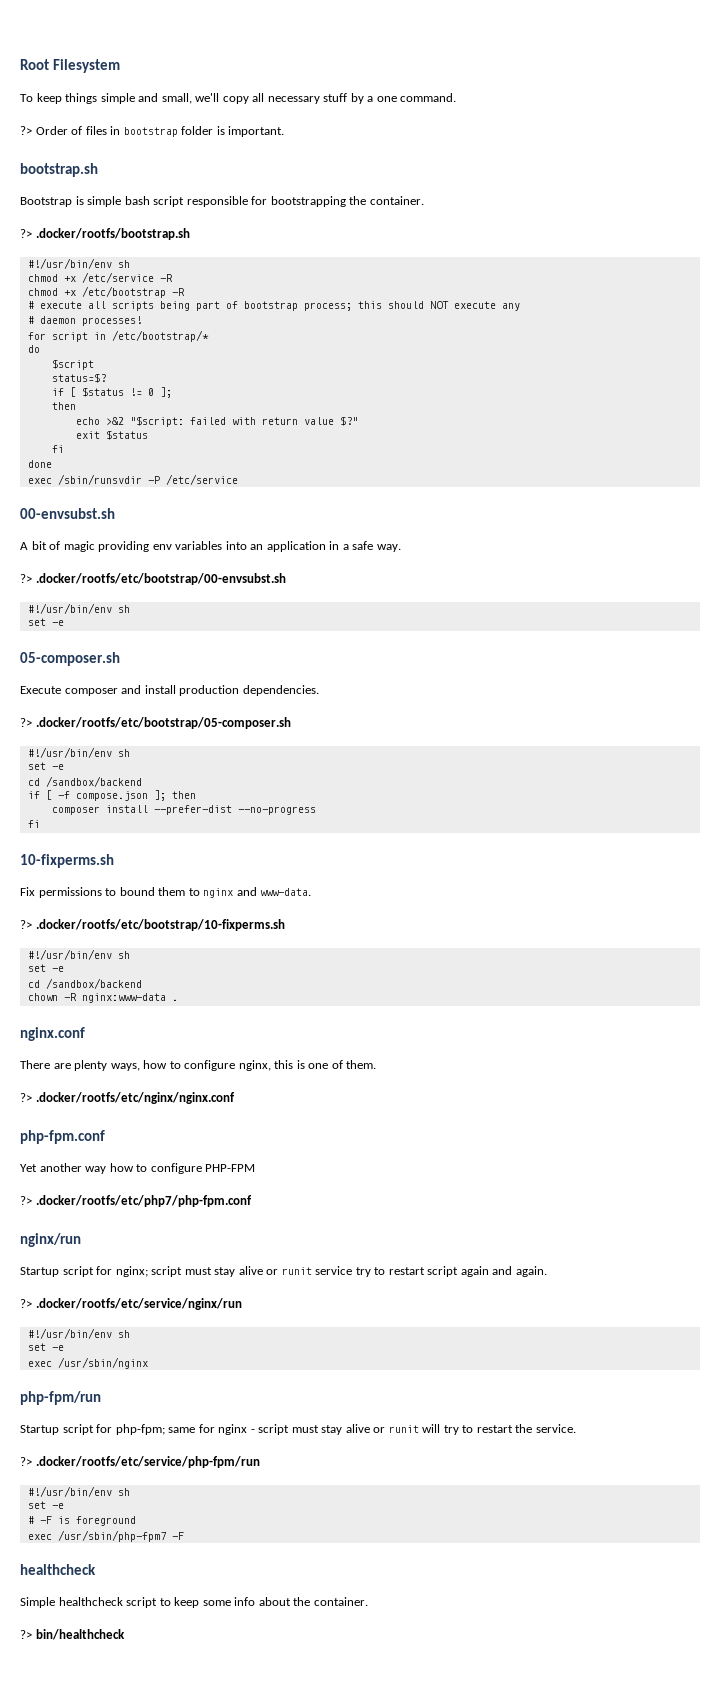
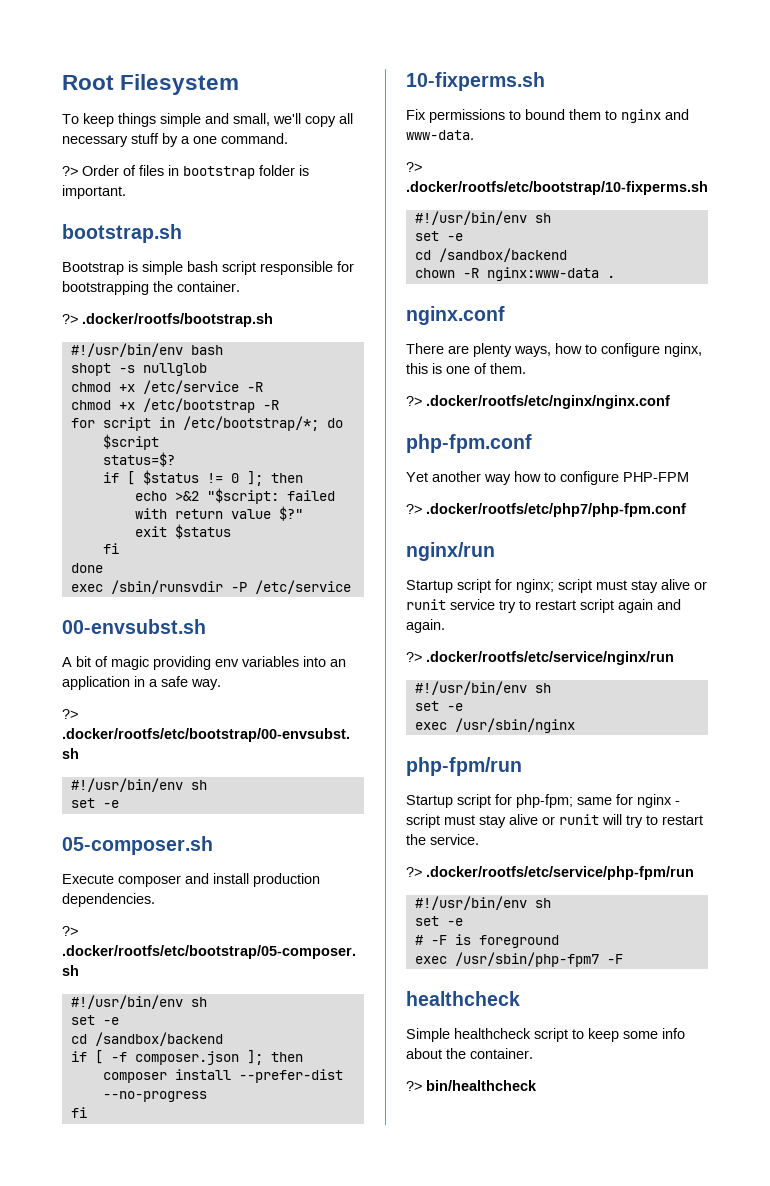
  ?> .docker/rootfs/bootstrap.sh
- #!/usr/bin/env sh
+ #!/usr/bin/env bash
+ shopt -s nullglob
- # execute all scripts being part of bootstrap process; this should NOT execute any
- # daemon processes!
- for script in /etc/bootstrap/*
- do
+ for script in /etc/bootstrap/*; do
- if [ $status != 0 ];
- then
+ if [ $status != 0 ]; then
- if [ -f compose.json ]; then
+ if [ -f composer.json ]; then

